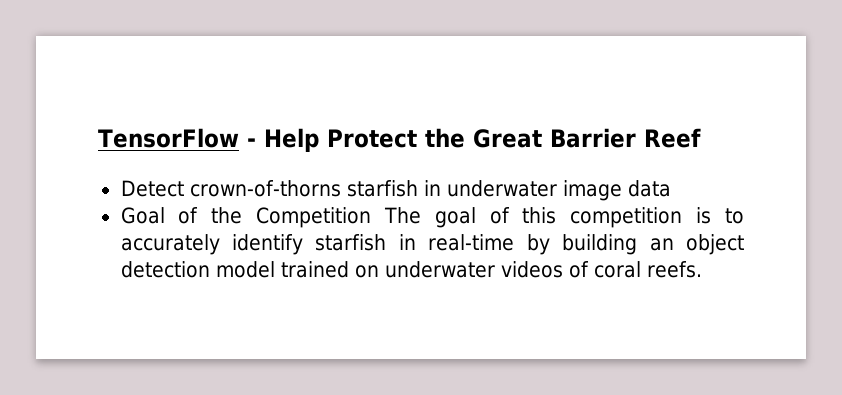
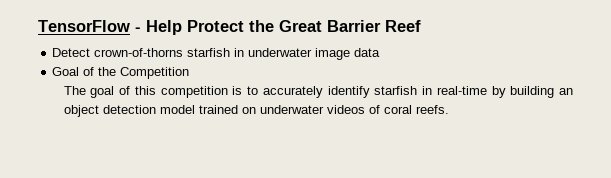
- Goal of the Competition The goal of this competition is to accurately identify starfish in real-time by building an object detection model trained on underwater videos of coral reefs.
+ Goal of the Competition
+ The goal of this competition is to accurately identify starfish in real-time by building an object detection model trained on underwater videos of coral reefs.

